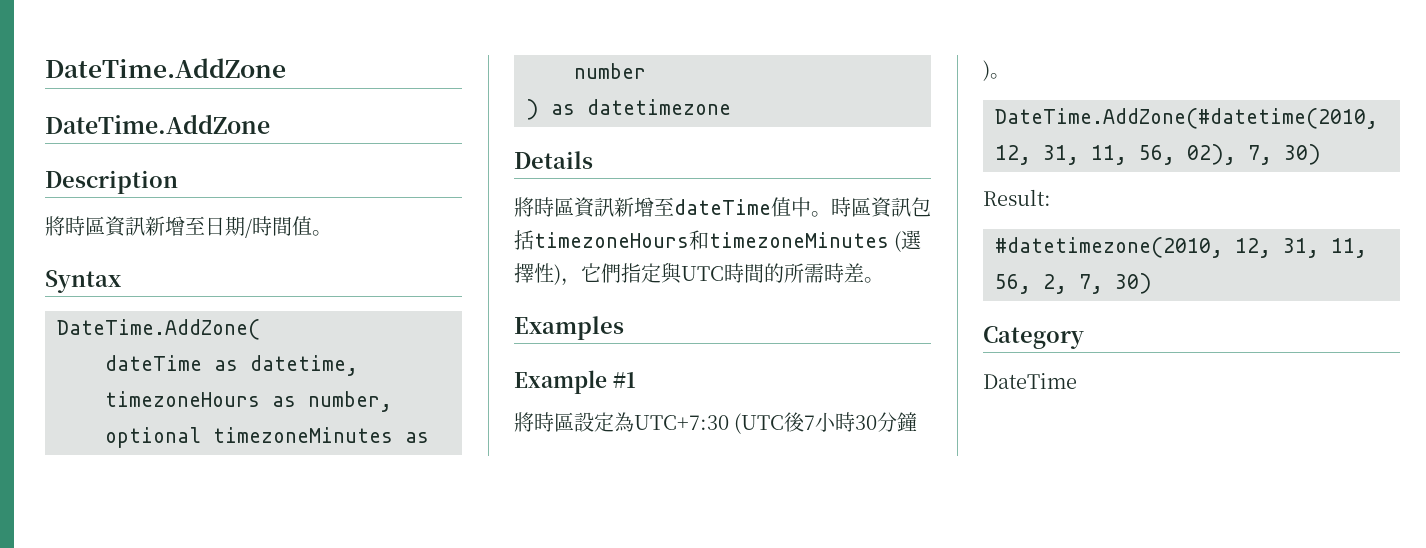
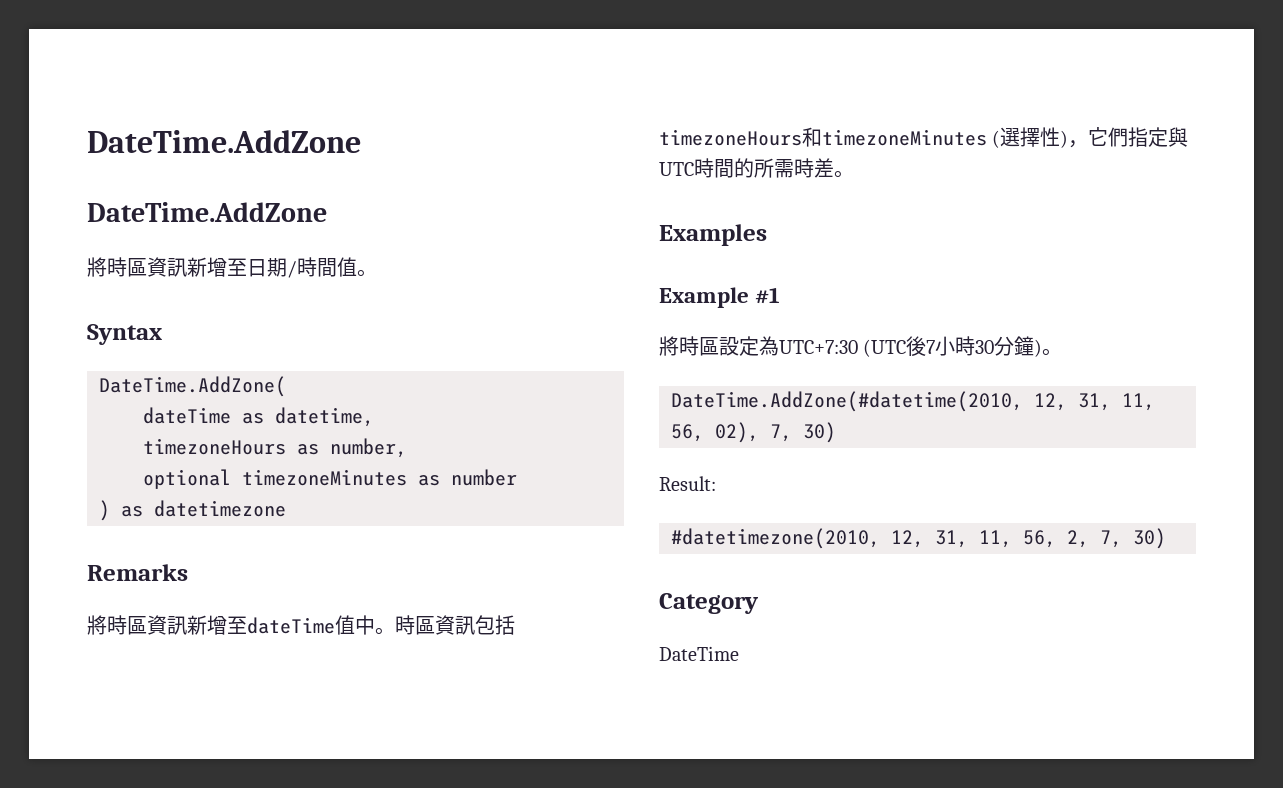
- Description
- Details
+ Remarks

